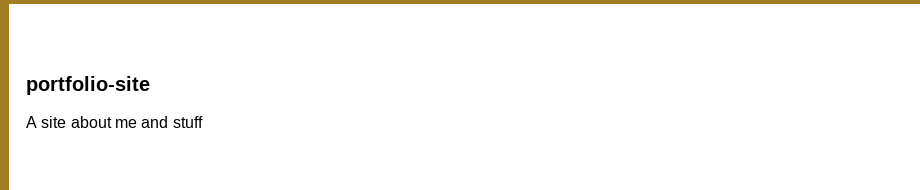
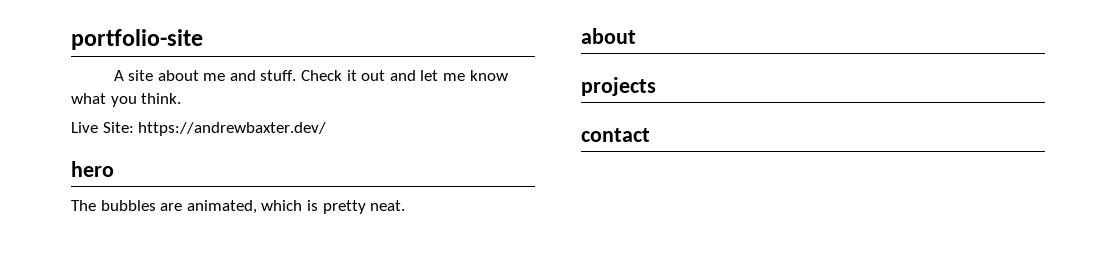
- A site about me and stuff
+ A site about me and stuff. Check it out and let me know what you think.
+ Live Site: https://andrewbaxter.dev/
+ hero
+ The bubbles are animated, which is pretty neat.
+ about
+ projects
+ contact

